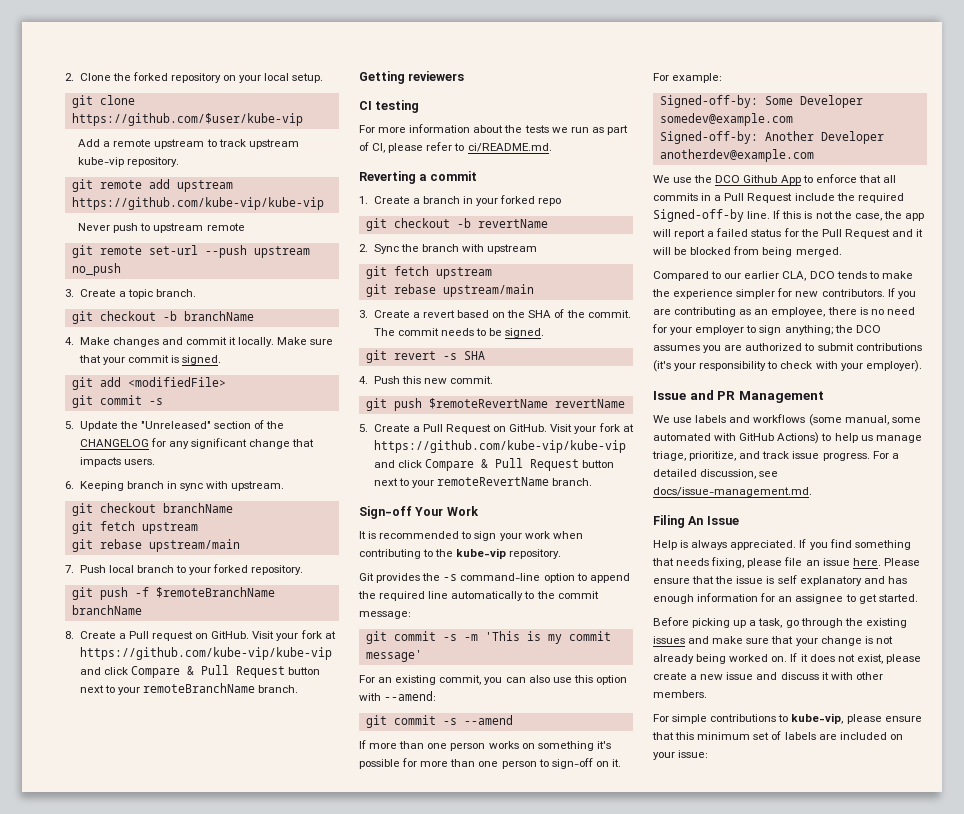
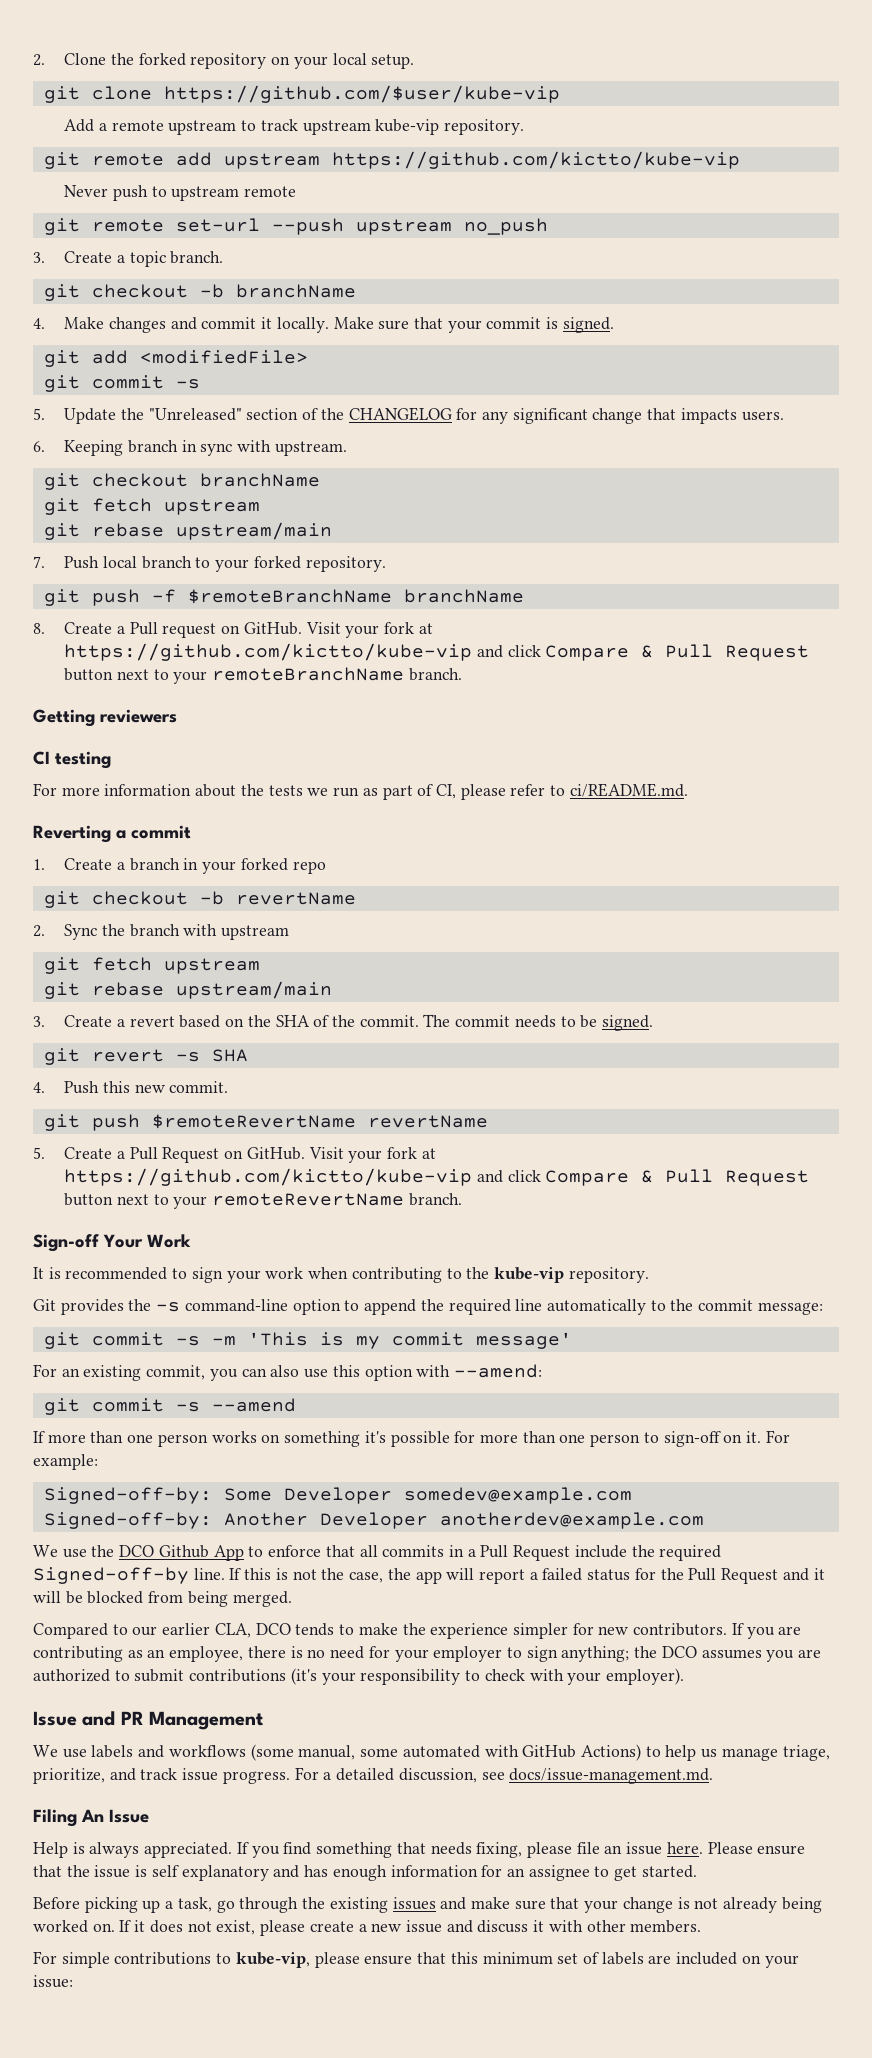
- git remote add upstream https://github.com/kube-vip/kube-vip
+ git remote add upstream https://github.com/kictto/kube-vip
- Visit your fork at https://github.com/kube-vip/kube-vip and click Compare & Pull Request button next to your remoteBranchName branch.
+ Visit your fork at https://github.com/kictto/kube-vip and click Compare & Pull Request button next to your remoteBranchName branch.
- Visit your fork at https://github.com/kube-vip/kube-vip and click Compare & Pull Request button next to your remoteRevertName branch.
+ Visit your fork at https://github.com/kictto/kube-vip and click Compare & Pull Request button next to your remoteRevertName branch.

